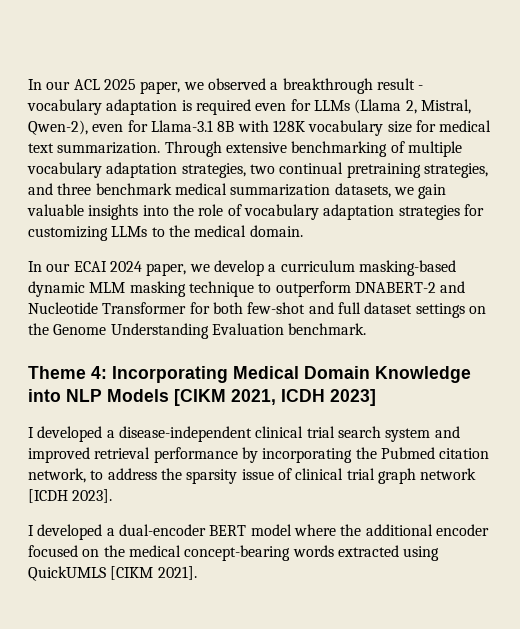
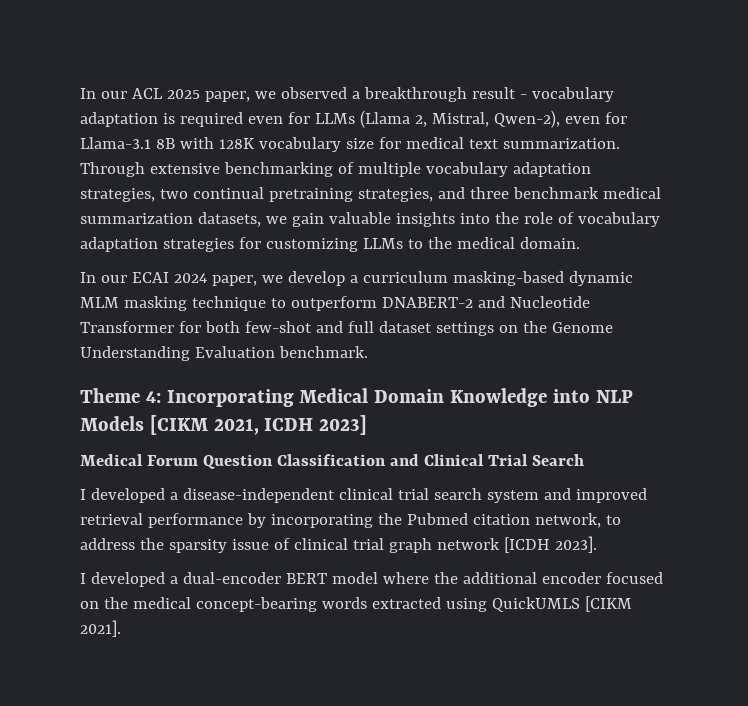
+ Medical Forum Question Classification and Clinical Trial Search

